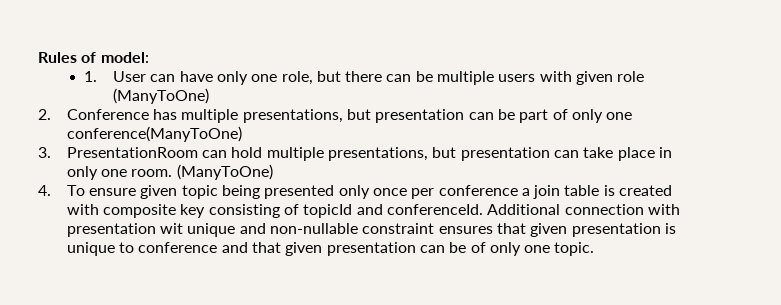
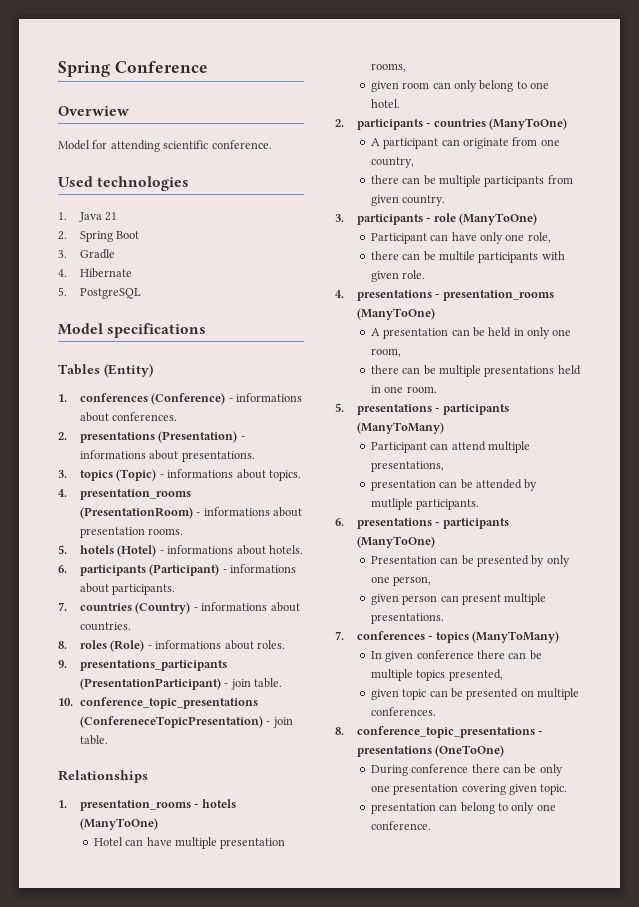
- Rules of model:
- 1. User can have only one role, but there can be multiple users with given role (ManyToOne)
- 2. Conference has multiple presentations, but presentation can be part of only one conference(ManyToOne)
- 3. PresentationRoom can hold multiple presentations, but presentation can take place in only one room. (ManyToOne)
- 4. To ensure given topic being presented only once per conference a join table is created with composite key consisting of topicId and conferenceId. Additional connection with presentation wit unique and non-nullable constraint ensures that given presentation is unique to conference and that given presentation can be of only one topic.
+ Spring Conference
+ Overwiew
+ Model for attending scientific conference.
+ Used technologies
+ 1. Java 21
+ 2. Spring Boot
+ 3. Gradle
+ 4. Hibernate
+ 5. PostgreSQL
+ Model specifications
+ Tables (Entity)
+ 1. conferences (Conference) - informations about conferences.
+ 2. presentations (Presentation) - informations about presentations.
+ 3. topics (Topic) - informations about topics.
+ 4. presentation_rooms (PresentationRoom) - informations about presentation rooms.
+ 5. hotels (Hotel) - informations about hotels.
+ 6. participants (Participant) - informations about participants.
+ 7. countries (Country) - informations about countries.
+ 8. roles (Role) - informations about roles.
+ 9. presentations_participants (PresentationParticipant) - join table.
+ 10. conference_topic_presentations (ConfereneceTopicPresentation) - join table.
+ Relationships
+ 1. presentation_rooms - hotels (ManyToOne)
+ Hotel can have multiple presentation rooms,
+ given room can only belong to one hotel.
+ 2. participants - countries (ManyToOne)
+ A participant can originate from one country,
+ there can be multiple participants from given country.
+ 3. participants - role (ManyToOne)
+ Participant can have only one role,
+ there can be multile participants with given role.
+ 4. presentations - presentation_rooms (ManyToOne)
+ A presentation can be held in only one room,
+ there can be multiple presentations held in one room.
+ 5. presentations - participants (ManyToMany)
+ Participant can attend multiple presentations,
+ presentation can be attended by mutliple participants.
+ 6. presentations - participants (ManyToOne)
+ Presentation can be presented by only one person,
+ given person can present multiple presentations.
+ 7. conferences - topics (ManyToMany)
+ In given conference there can be multiple topics presented,
+ given topic can be presented on multiple conferences.
+ 8. conference_topic_presentations - presentations (OneToOne)
+ During conference there can be only one presentation covering given topic.
+ presentation can belong to only one conference.

